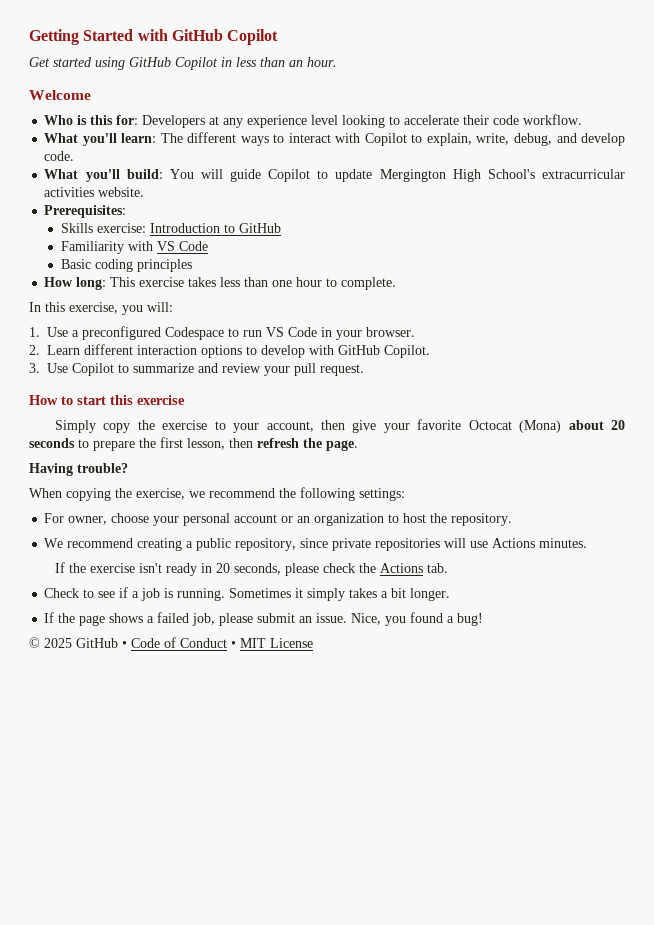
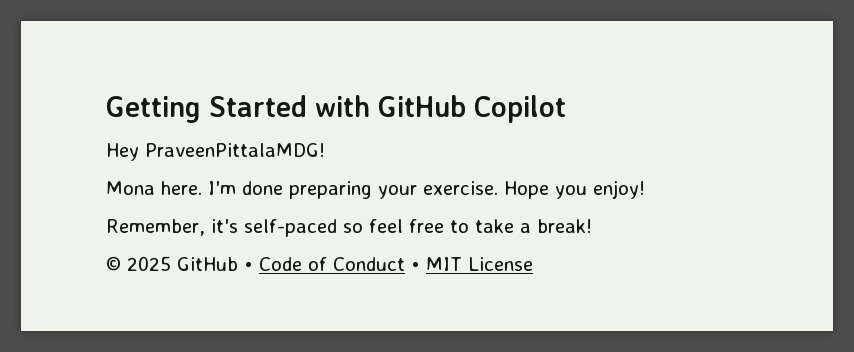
- Get started using GitHub Copilot in less than an hour.
- Welcome
- Who is this for: Developers at any experience level looking to accelerate their code workflow.
- What you'll learn: The different ways to interact with Copilot to explain, write, debug, and develop code.
- What you'll build: You will guide Copilot to update Mergington High School's extracurricular activities website.
- Prerequisites:
- Skills exercise: Introduction to GitHub
- Familiarity with VS Code
- Basic coding principles
- How long: This exercise takes less than one hour to complete.
- In this exercise, you will:
- 1. Use a preconfigured Codespace to run VS Code in your browser.
- 2. Learn different interaction options to develop with GitHub Copilot.
- 3. Use Copilot to summarize and review your pull request.
- How to start this exercise
- Simply copy the exercise to your account, then give your favorite Octocat (Mona) about 20 seconds to prepare the first lesson, then refresh the page.
- Having trouble?
- When copying the exercise, we recommend the following settings:
- For owner, choose your personal account or an organization to host the repository.
- We recommend creating a public repository, since private repositories will use Actions minutes.
- If the exercise isn't ready in 20 seconds, please check the Actions tab.
- Check to see if a job is running. Sometimes it simply takes a bit longer.
- If the page shows a failed job, please submit an issue. Nice, you found a bug!
+ Hey PraveenPittalaMDG!
+ Mona here. I'm done preparing your exercise. Hope you enjoy!
+ Remember, it's self-paced so feel free to take a break!

